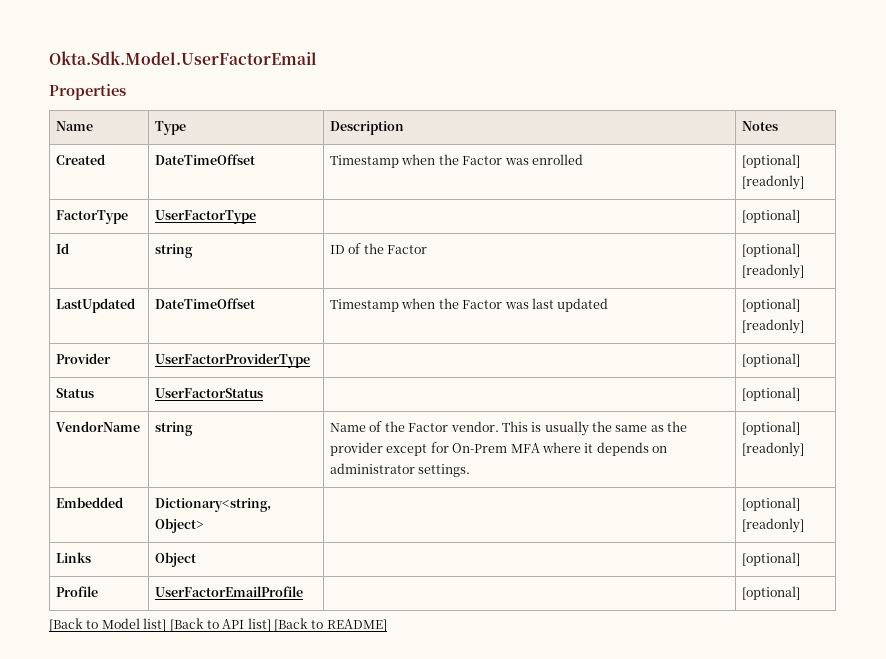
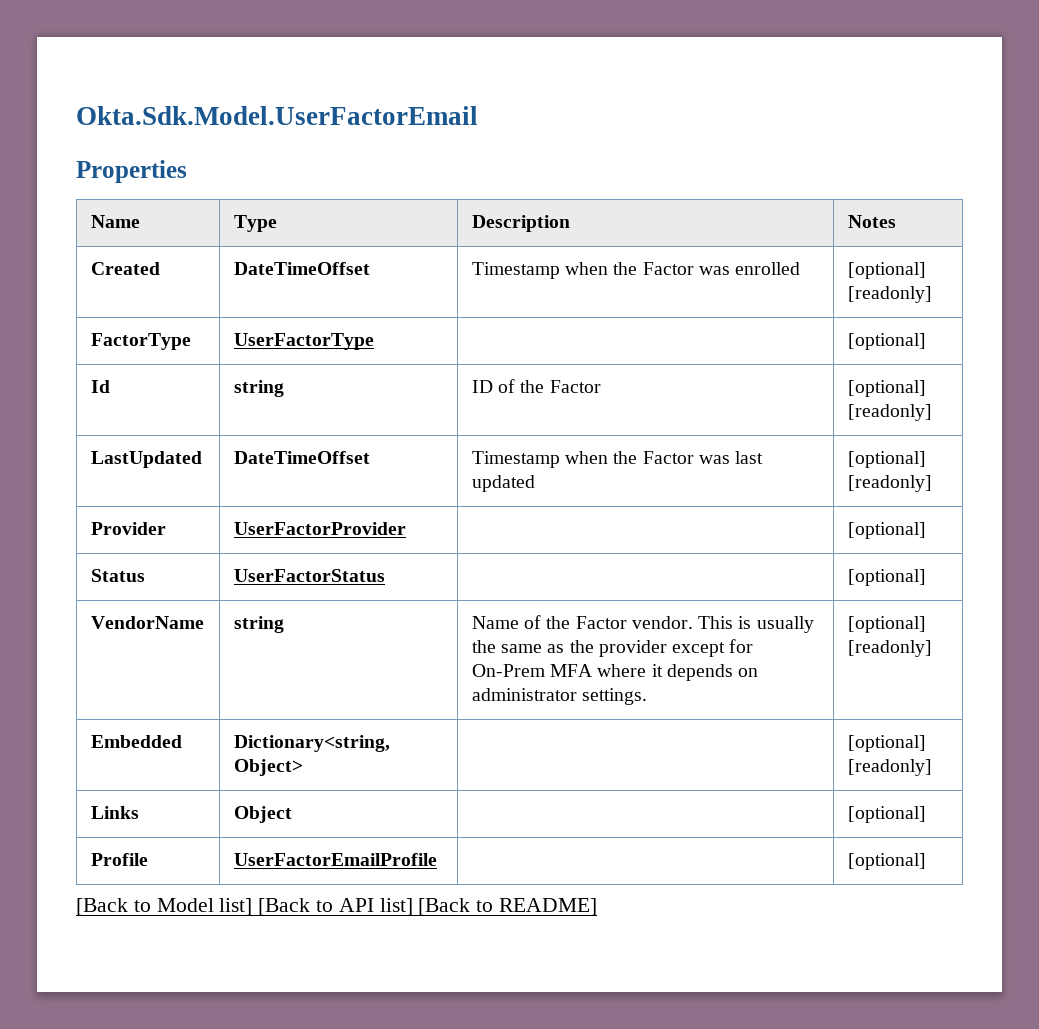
- Provider | UserFactorProviderType | | [optional]
+ Provider | UserFactorProvider | | [optional]

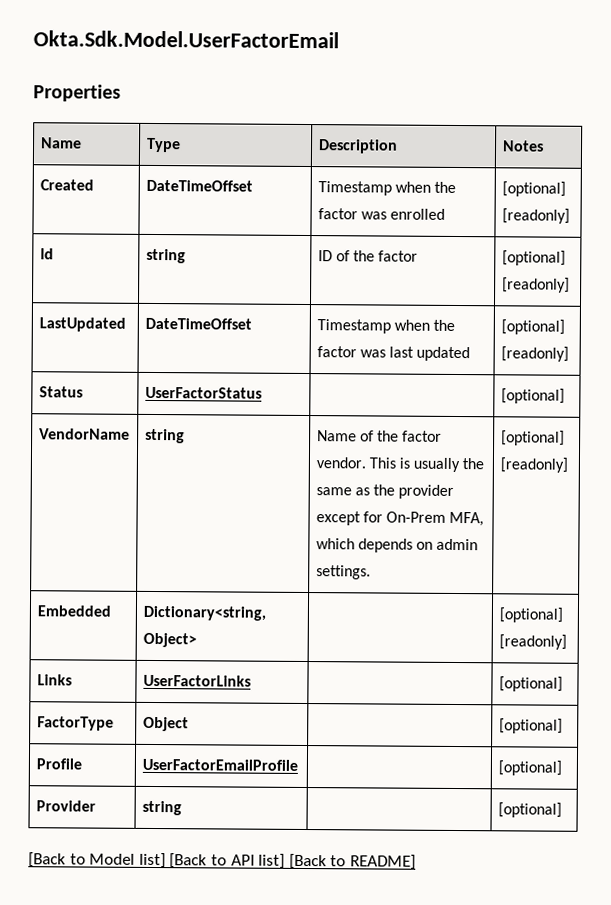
- Created | DateTimeOffset | Timestamp when the Factor was enrolled | [optional] [readonly]
+ Created | DateTimeOffset | Timestamp when the factor was enrolled | [optional] [readonly]
- FactorType | UserFactorType | | [optional]
- Id | string | ID of the Factor | [optional] [readonly]
+ Id | string | ID of the factor | [optional] [readonly]
- LastUpdated | DateTimeOffset | Timestamp when the Factor was last updated | [optional] [readonly]
+ LastUpdated | DateTimeOffset | Timestamp when the factor was last updated | [optional] [readonly]
- Provider | UserFactorProvider | | [optional]
- VendorName | string | Name of the Factor vendor. This is usually the same as the provider except for On-Prem MFA where it depends on administrator settings. | [optional] [readonly]
+ VendorName | string | Name of the factor vendor. This is usually the same as the provider except for On-Prem MFA, which depends on admin settings. | [optional] [readonly]
- Links | Object | | [optional]
+ Links | UserFactorLinks | | [optional]
+ FactorType | Object | | [optional]
+ Provider | string | | [optional]

